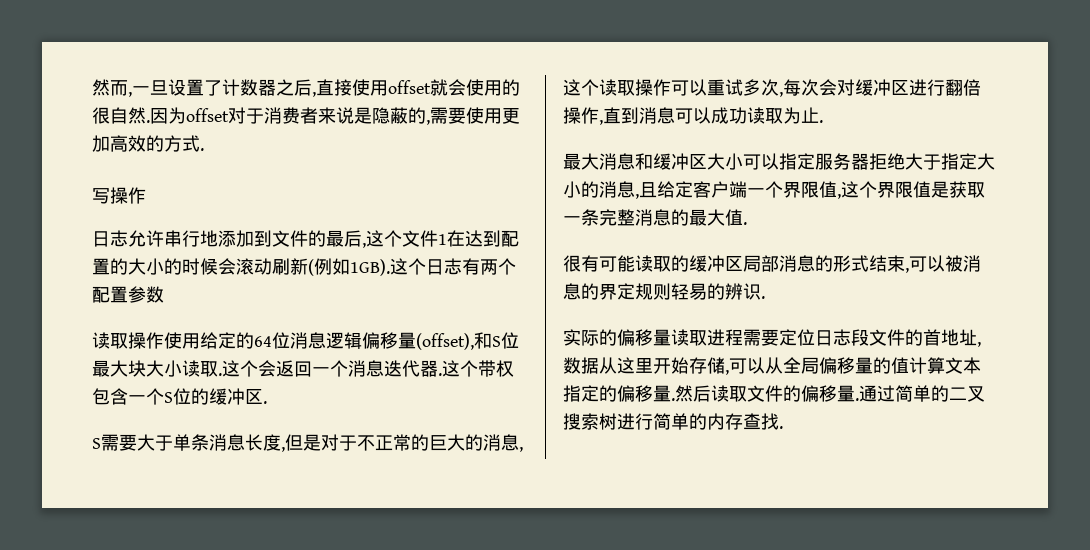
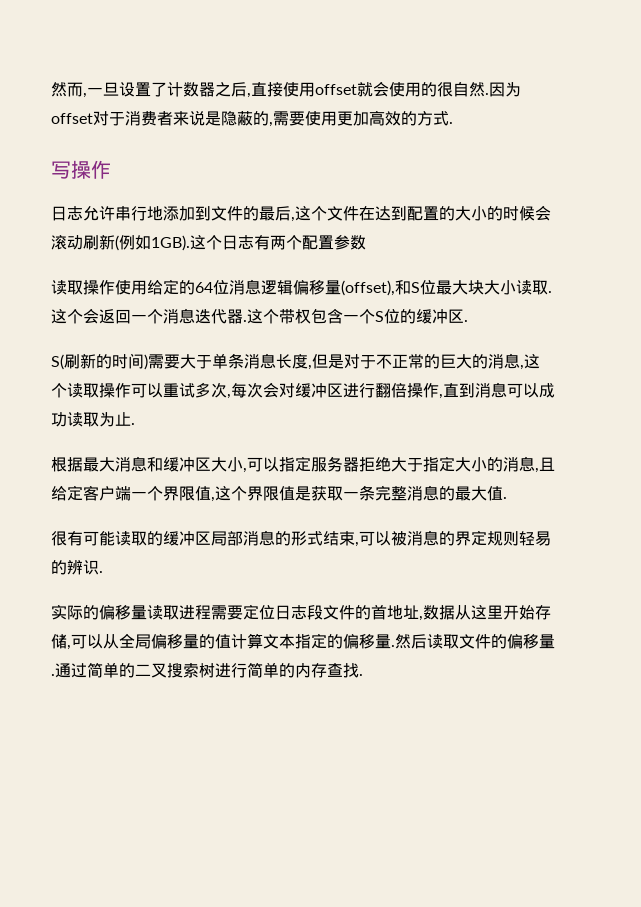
- 日志允许串行地添加到文件的最后,这个文件1在达到配置的大小的时候会滚动刷新(例如1GB).
+ 日志允许串行地添加到文件的最后,这个文件在达到配置的大小的时候会滚动刷新(例如1GB).
- S需要大于单条消息长度,但是对于不正常的巨大的消息,这个读取操作可以重试多次,每次会对缓冲区进行翻倍操作,直到消息可以成功读取为止.
+ S(刷新的时间)需要大于单条消息长度,但是对于不正常的巨大的消息,这个读取操作可以重试多次,每次会对缓冲区进行翻倍操作,直到消息可以成功读取为止.
- 最大消息和缓冲区大小可以指定服务器拒绝大于指定大小的消息,且给定客户端一个界限值,这个界限值是获取一条完整消息的最大值.
+ 根据最大消息和缓冲区大小,可以指定服务器拒绝大于指定大小的消息,且给定客户端一个界限值,这个界限值是获取一条完整消息的最大值.

